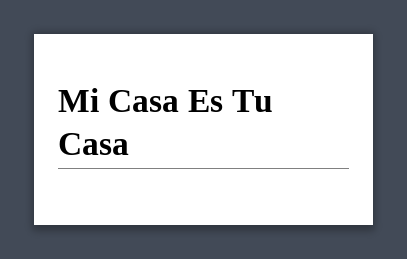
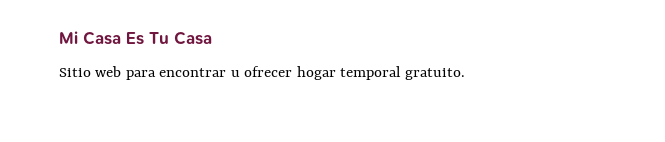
+ Sitio web para encontrar u ofrecer hogar temporal gratuito.

